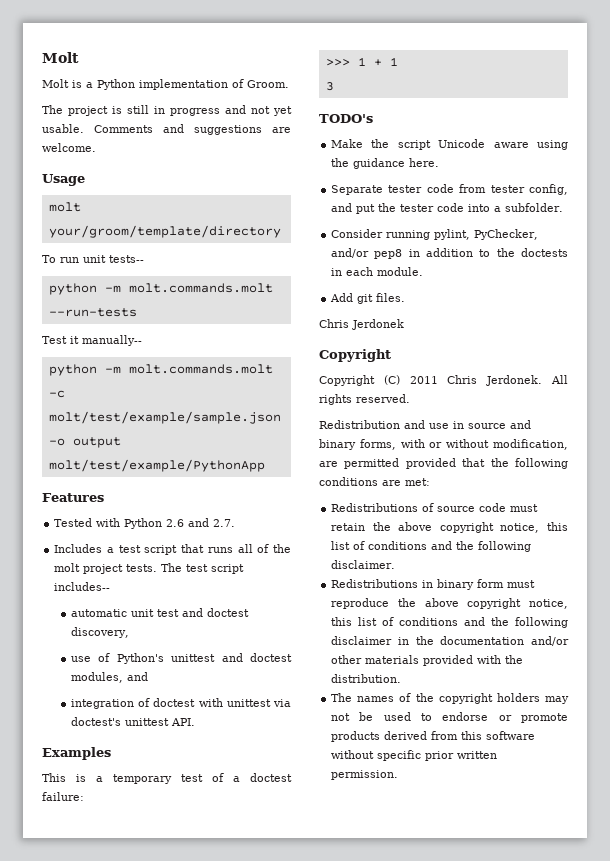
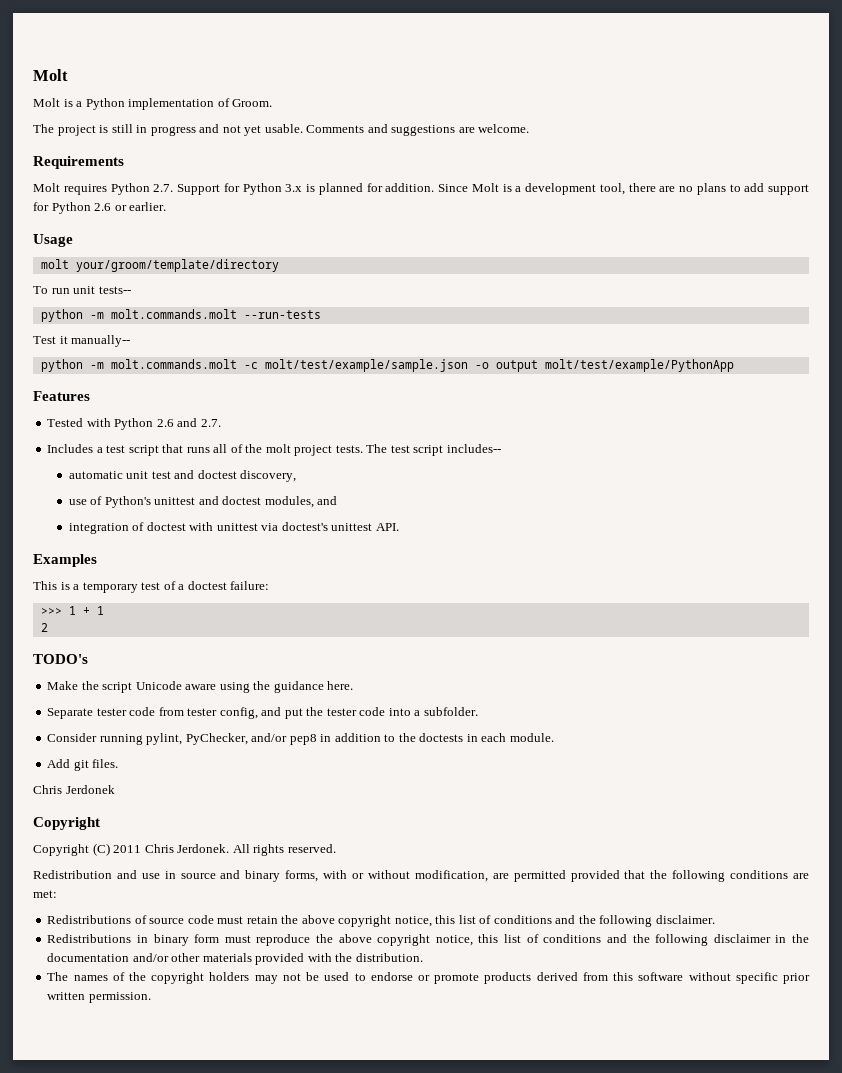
+ Requirements
+ Molt requires Python 2.7. Support for Python 3.x is planned for addition. Since Molt is a development tool, there are no plans to add support for Python 2.6 or earlier.
- 3
+ 2

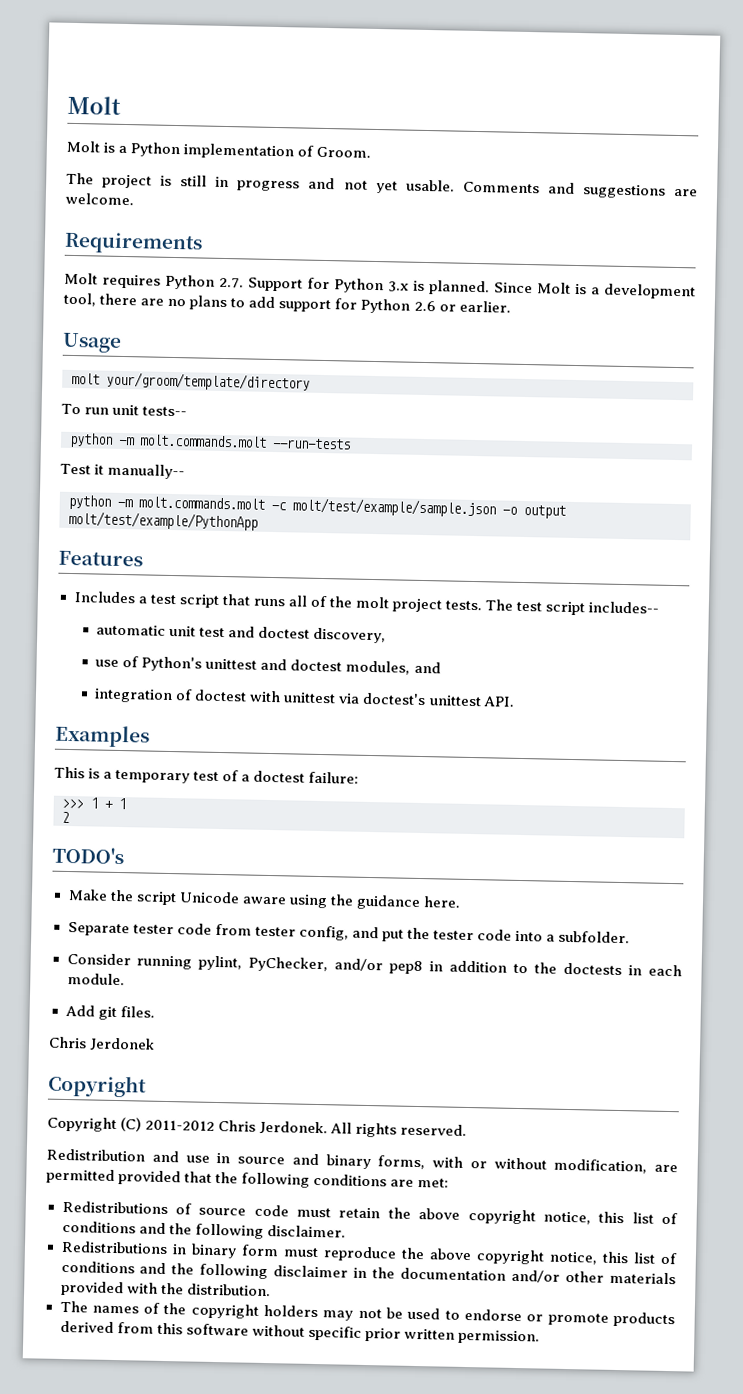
- Molt requires Python 2.7. Support for Python 3.x is planned for addition.
+ Molt requires Python 2.7. Support for Python 3.x is planned.
- Tested with Python 2.6 and 2.7.
- Copyright (C) 2011 Chris Jerdonek.
+ Copyright (C) 2011-2012 Chris Jerdonek.

